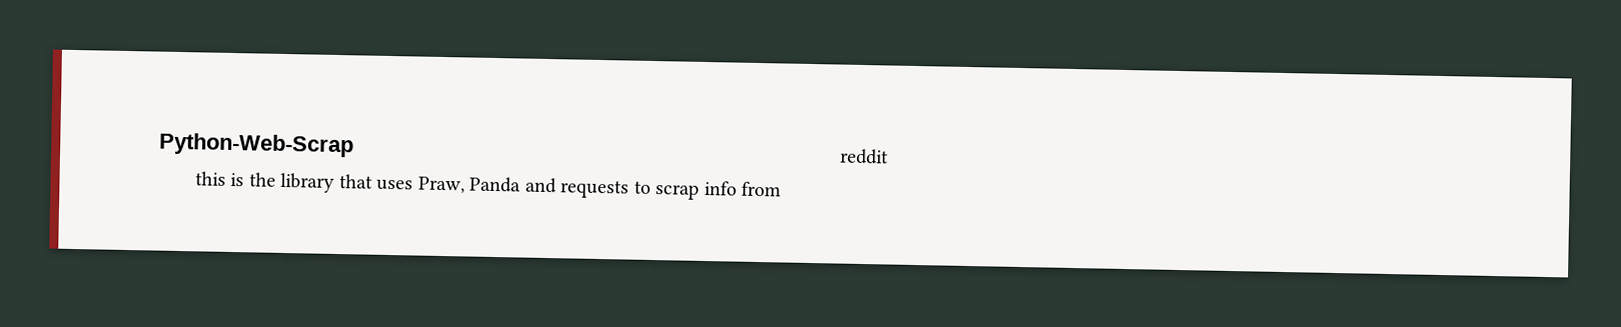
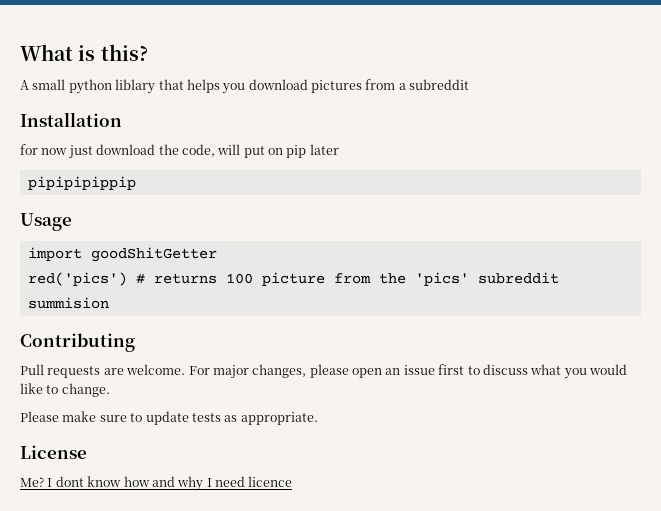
- Python-Web-Scrap
- this is the library that uses Praw, Panda and requests to scrap info from reddit
+ What is this?
+ A small python liblary that helps you download pictures from a subreddit
+ Installation
+ for now just download the code, will put on pip later
+ pipipipippip
+ Usage
+ import goodShitGetter
+ red('pics') # returns 100 picture from the 'pics' subreddit summision
+ Contributing
+ Pull requests are welcome. For major changes, please open an issue first to discuss what you would like to change.
+ Please make sure to update tests as appropriate.
+ License
+ Me? I dont know how and why I need licence

